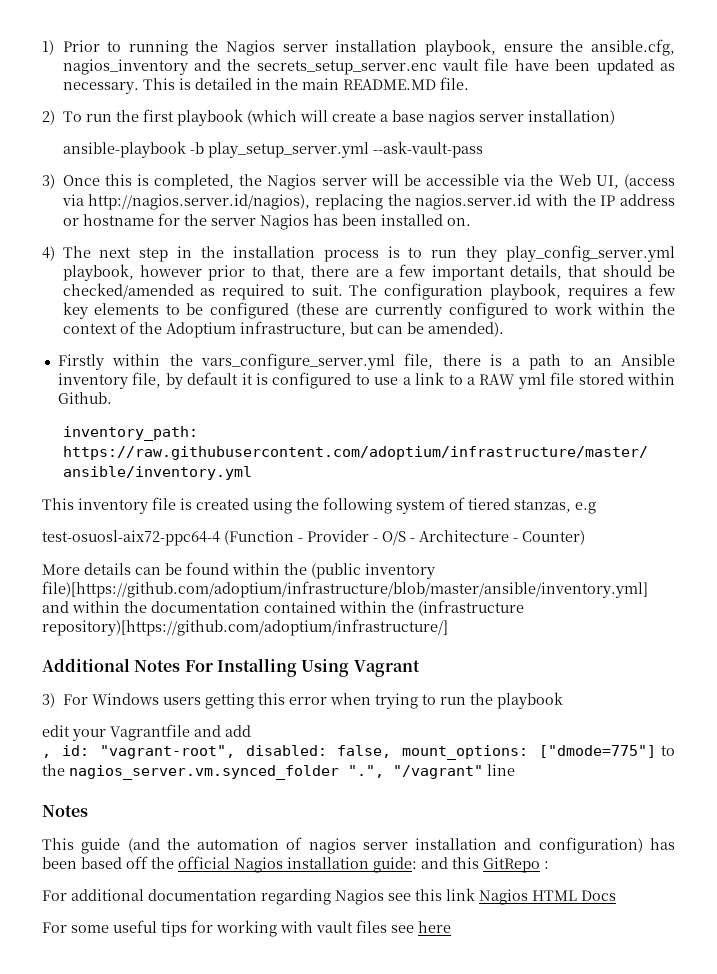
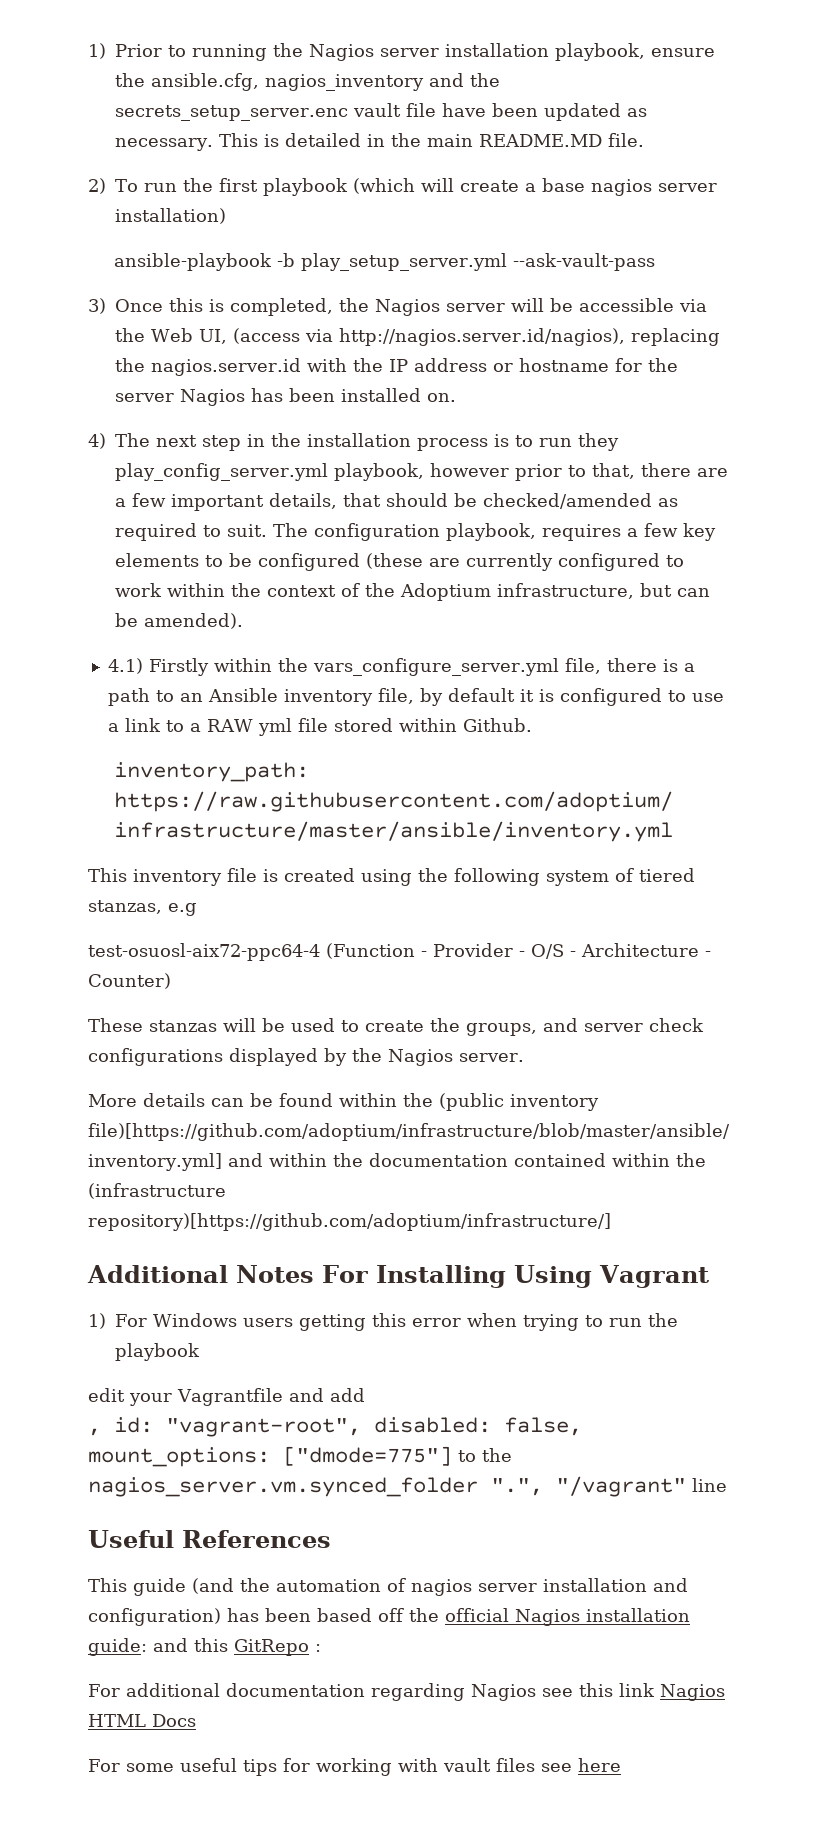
- Firstly within the vars_configure_server.yml file, there is a path to an Ansible inventory file, by default it is configured to use a link to a RAW yml file stored within Github.
+ 4.1) Firstly within the vars_configure_server.yml file, there is a path to an Ansible inventory file, by default it is configured to use a link to a RAW yml file stored within Github.
+ These stanzas will be used to create the groups, and server check configurations displayed by the Nagios server.
- 3) For Windows users getting this error when trying to run the playbook
+ 1) For Windows users getting this error when trying to run the playbook
  , id: "vagrant-root", disabled: false, mount_options: ["dmode=775"] to the nagios_server.vm.synced_folder ".", "/vagrant" line
- Notes
+ Useful References

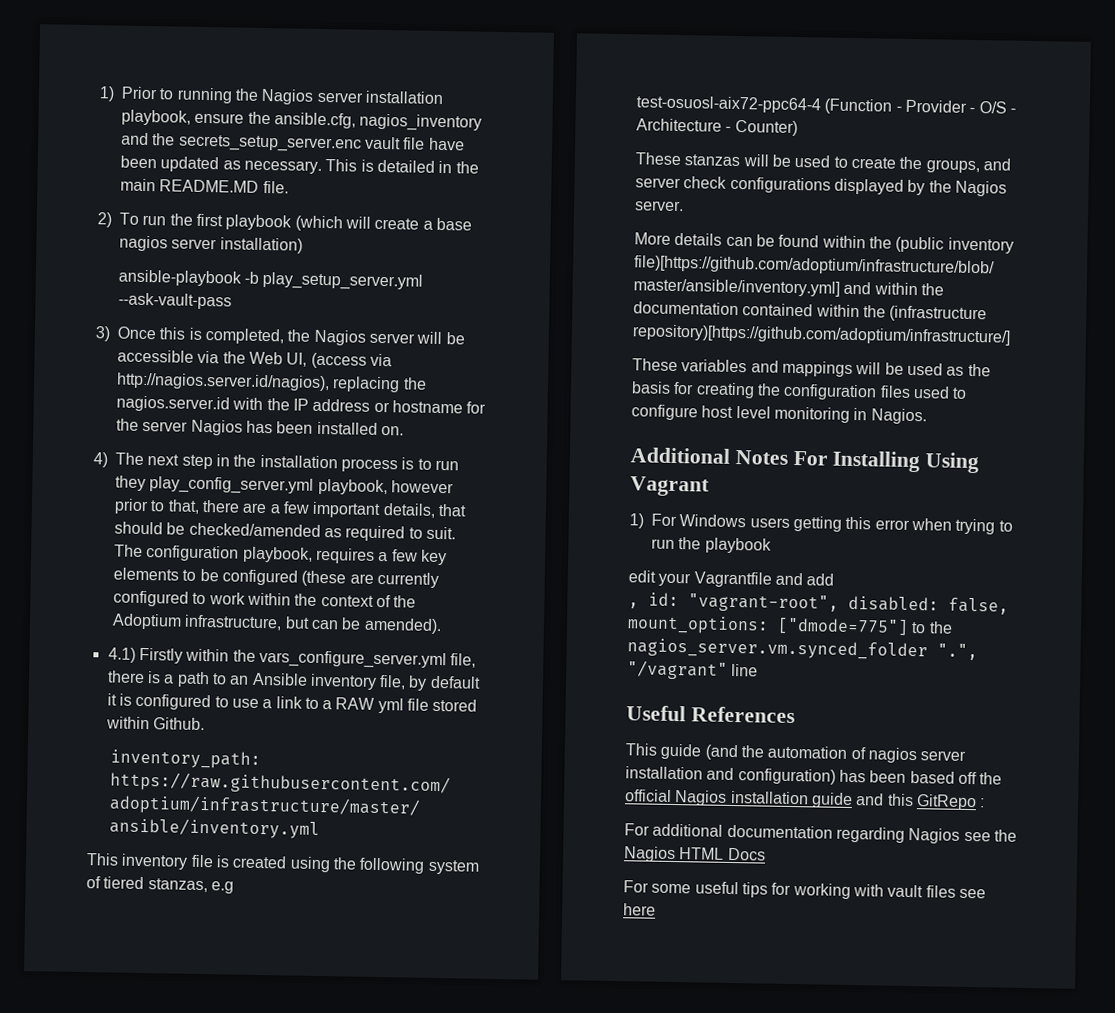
+ These variables and mappings will be used as the basis for creating the configuration files used to configure host level monitoring in Nagios.
- This guide (and the automation of nagios server installation and configuration) has been based off the official Nagios installation guide: and this GitRepo :
+ This guide (and the automation of nagios server installation and configuration) has been based off the official Nagios installation guide and this GitRepo :
- For additional documentation regarding Nagios see this link Nagios HTML Docs
+ For additional documentation regarding Nagios see the Nagios HTML Docs

